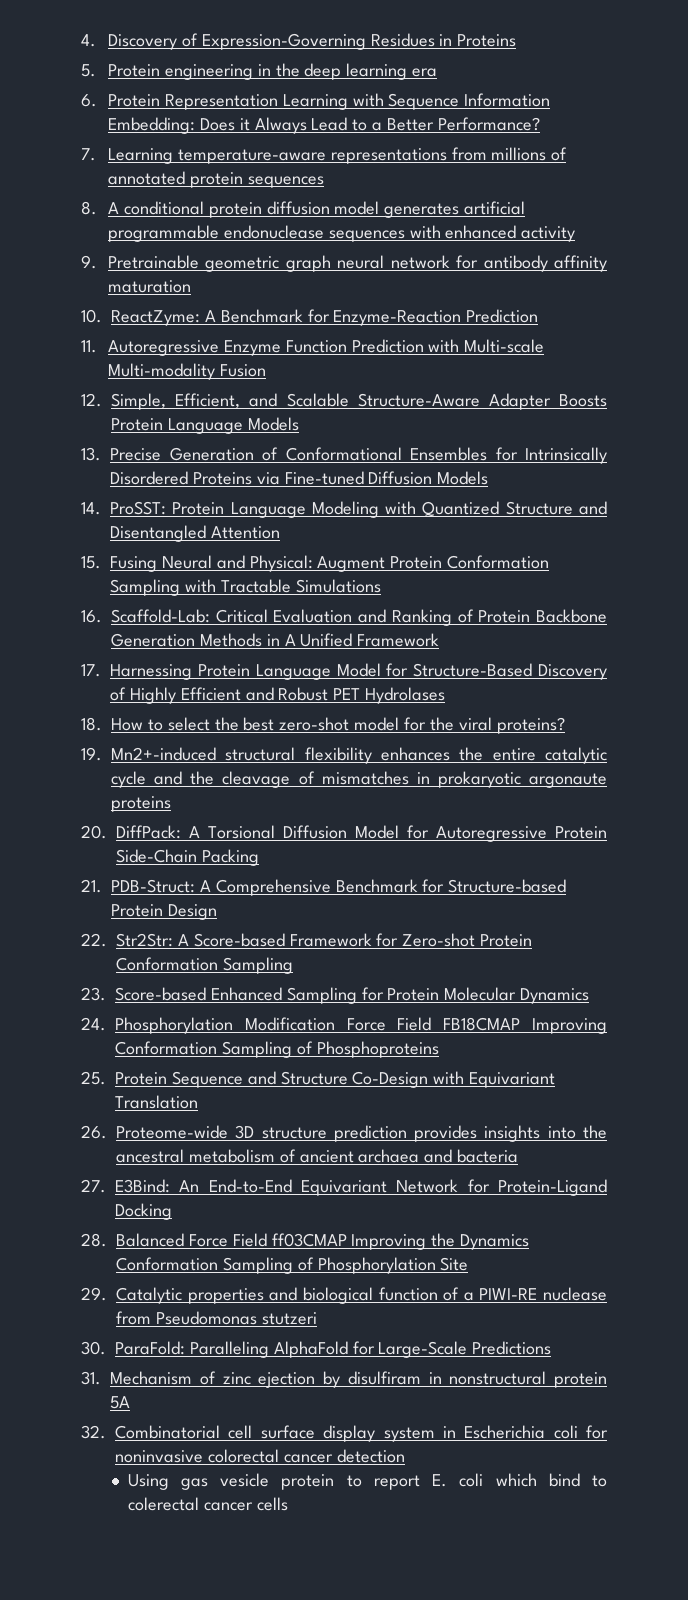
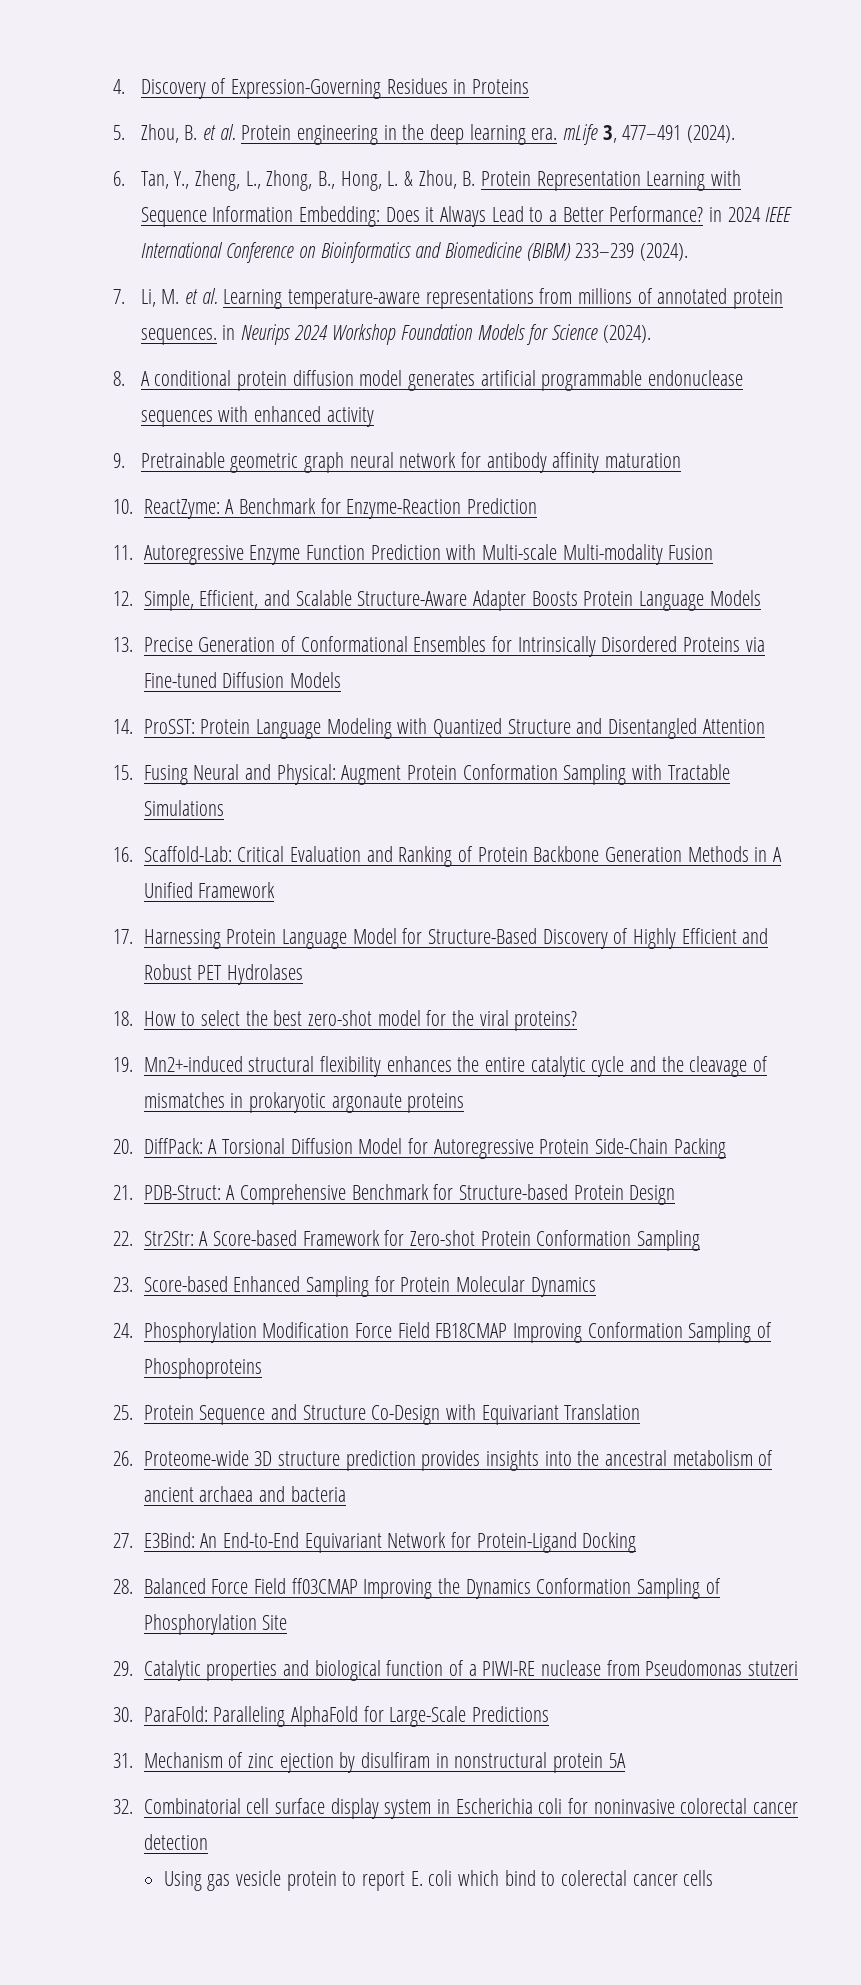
- 5. Protein engineering in the deep learning era
- 6. Protein Representation Learning with Sequence Information Embedding: Does it Always Lead to a Better Performance?
- 7. Learning temperature-aware representations from millions of annotated protein sequences
+ 5. Zhou, B. et al. Protein engineering in the deep learning era. mLife 3, 477–491 (2024).
+ 6. Tan, Y., Zheng, L., Zhong, B., Hong, L. & Zhou, B. Protein Representation Learning with Sequence Information Embedding: Does it Always Lead to a Better Performance? in 2024 IEEE International Conference on Bioinformatics and Biomedicine (BIBM) 233–239 (2024).
+ 7. Li, M. et al. Learning temperature-aware representations from millions of annotated protein sequences. in Neurips 2024 Workshop Foundation Models for Science (2024).

